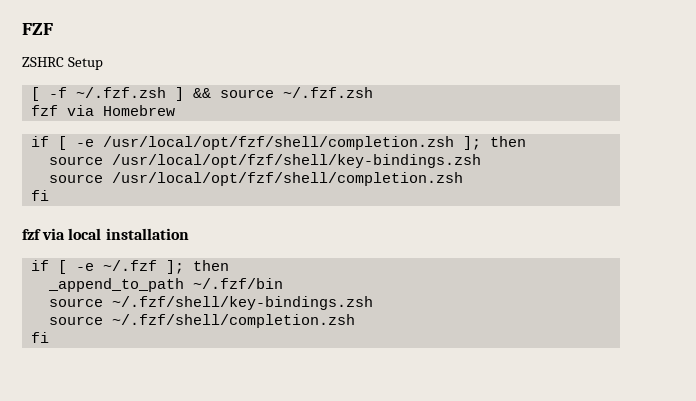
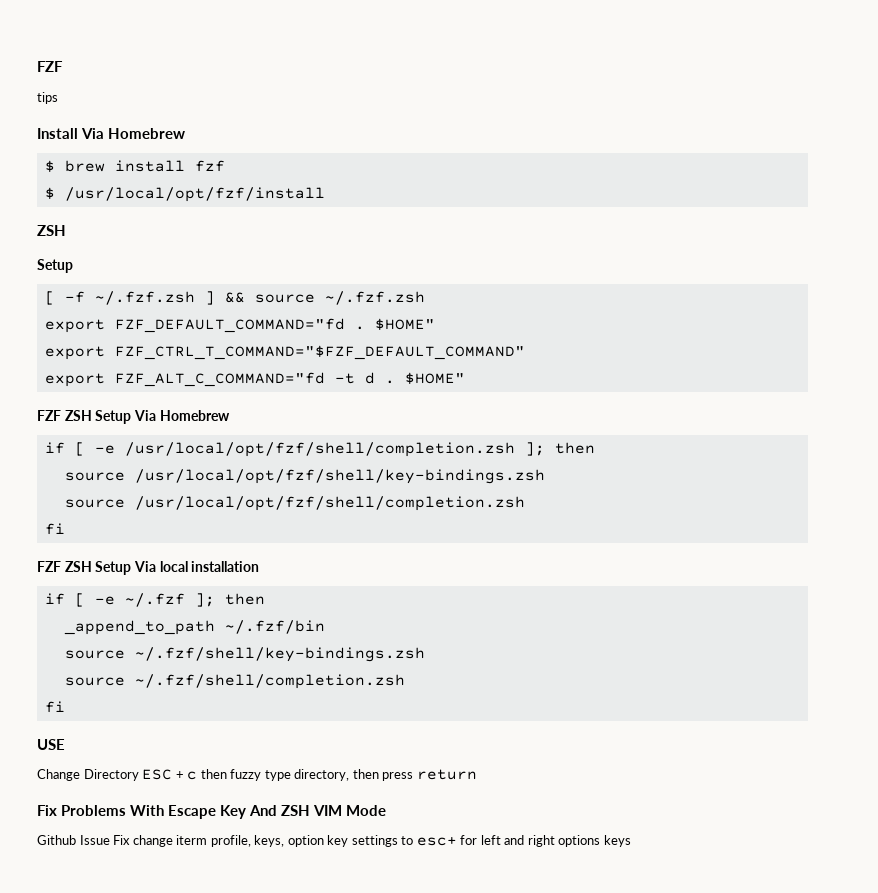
- ZSHRC Setup
+ tips
+ Install Via Homebrew
+ $ brew install fzf
+ $ /usr/local/opt/fzf/install
+ ZSH
+ Setup
- fzf via Homebrew
+ export FZF_DEFAULT_COMMAND="fd . $HOME"
+ export FZF_CTRL_T_COMMAND="$FZF_DEFAULT_COMMAND"
+ export FZF_ALT_C_COMMAND="fd -t d . $HOME"
+ FZF ZSH Setup Via Homebrew
- fzf via local installation
+ FZF ZSH Setup Via local installation
+ USE
+ Change Directory ESC + c then fuzzy type directory, then press return
+ Fix Problems With Escape Key And ZSH VIM Mode
+ Github Issue Fix change iterm profile, keys, option key settings to esc+ for left and right options keys

